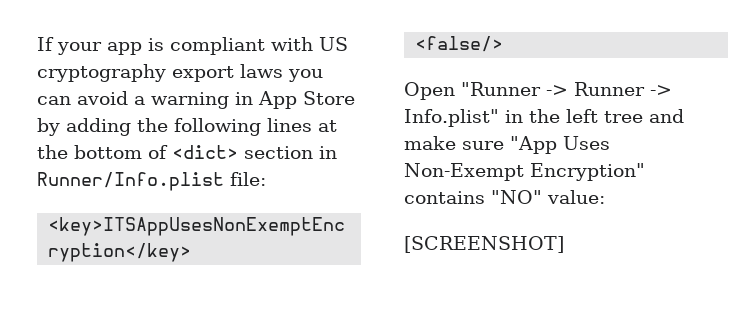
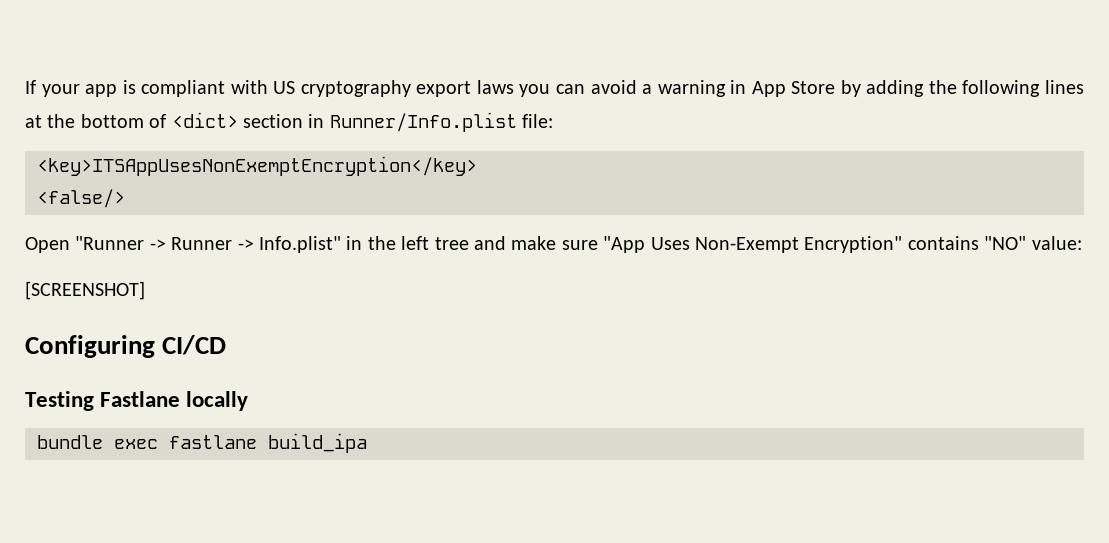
+ Configuring CI/CD
+ Testing Fastlane locally
+ bundle exec fastlane build_ipa

